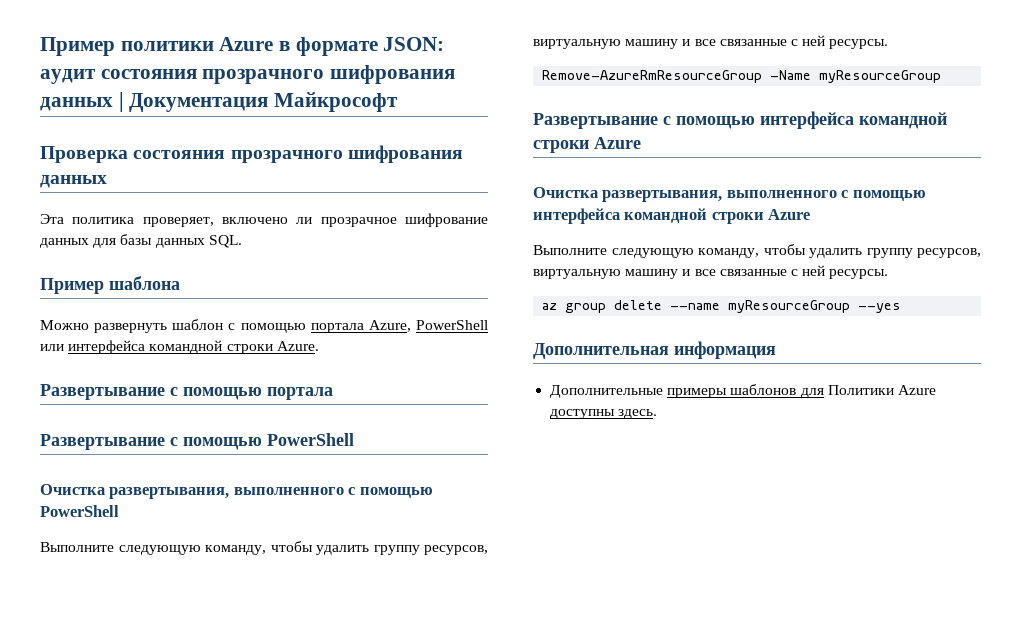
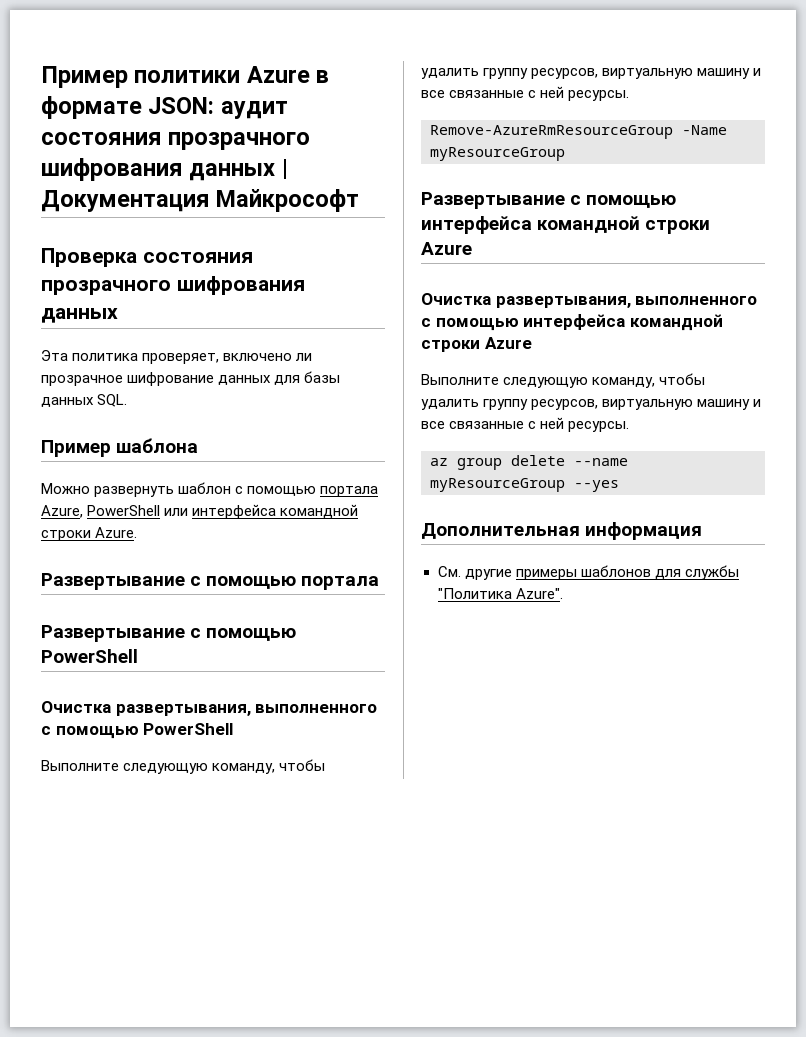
- Дополнительные примеры шаблонов для Политики Azure доступны здесь.
+ См. другие примеры шаблонов для службы "Политика Azure".

